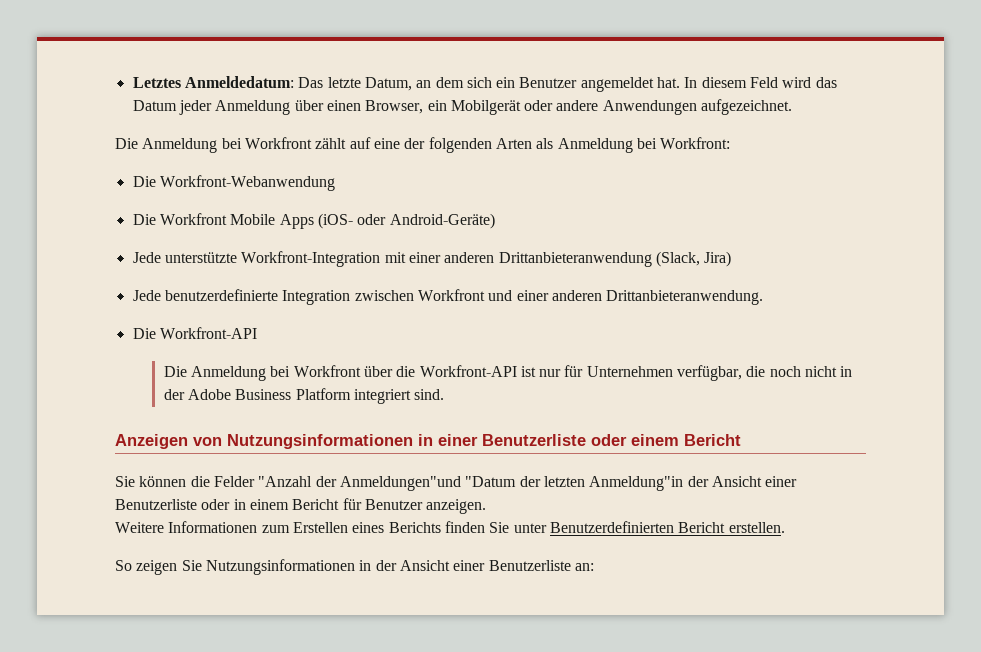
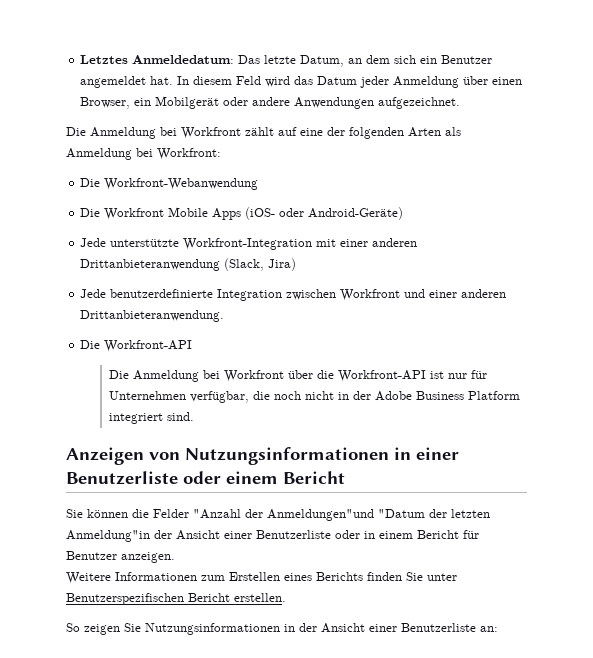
- Weitere Informationen zum Erstellen eines Berichts finden Sie unter Benutzerdefinierten Bericht erstellen.
+ Weitere Informationen zum Erstellen eines Berichts finden Sie unter Benutzerspezifischen Bericht erstellen.

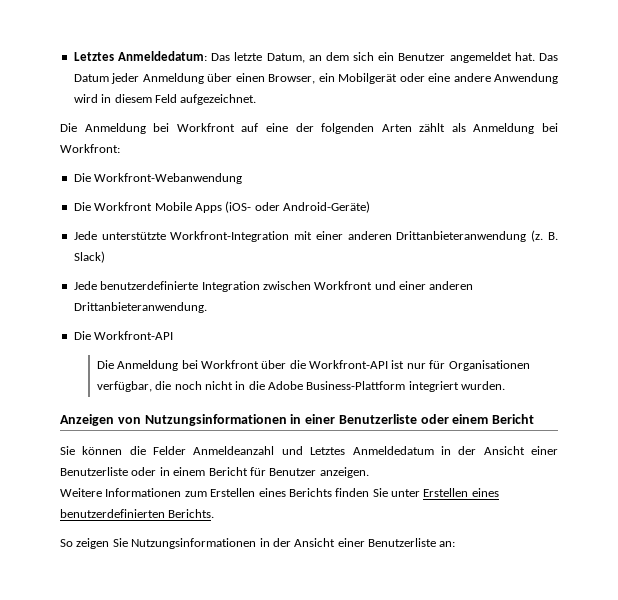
- In diesem Feld wird das Datum jeder Anmeldung über einen Browser, ein Mobilgerät oder andere Anwendungen aufgezeichnet.
+ Das Datum jeder Anmeldung über einen Browser, ein Mobilgerät oder eine andere Anwendung wird in diesem Feld aufgezeichnet.
- Die Anmeldung bei Workfront zählt auf eine der folgenden Arten als Anmeldung bei Workfront:
+ Die Anmeldung bei Workfront auf eine der folgenden Arten zählt als Anmeldung bei Workfront:
- Jede unterstützte Workfront-Integration mit einer anderen Drittanbieteranwendung (Slack, Jira)
+ Jede unterstützte Workfront-Integration mit einer anderen Drittanbieteranwendung (z. B. Slack)
- Die Anmeldung bei Workfront über die Workfront-API ist nur für Unternehmen verfügbar, die noch nicht in der Adobe Business Platform integriert sind.
+ Die Anmeldung bei Workfront über die Workfront-API ist nur für Organisationen verfügbar, die noch nicht in die Adobe Business-Plattform integriert wurden.
- Sie können die Felder "Anzahl der Anmeldungen"und "Datum der letzten Anmeldung"in der Ansicht einer Benutzerliste oder in einem Bericht für Benutzer anzeigen.
+ Sie können die Felder Anmeldeanzahl und Letztes Anmeldedatum in der Ansicht einer Benutzerliste oder in einem Bericht für Benutzer anzeigen.
- Weitere Informationen zum Erstellen eines Berichts finden Sie unter Benutzerspezifischen Bericht erstellen.
+ Weitere Informationen zum Erstellen eines Berichts finden Sie unter Erstellen eines benutzerdefinierten Berichts.

